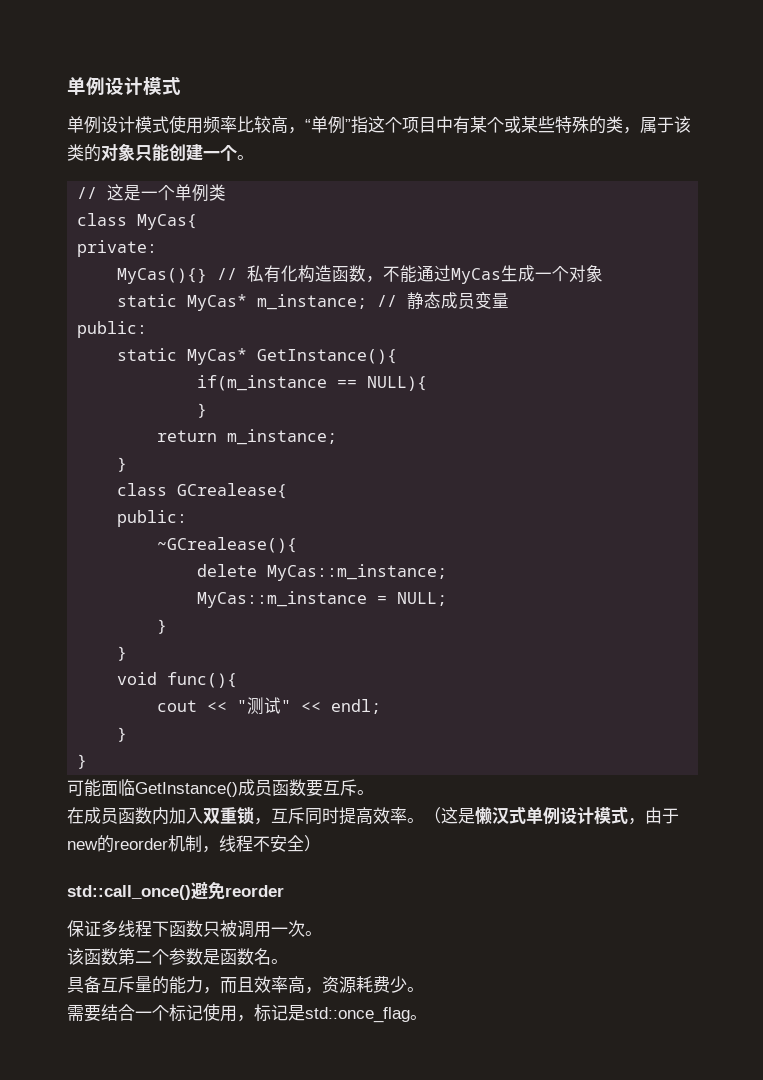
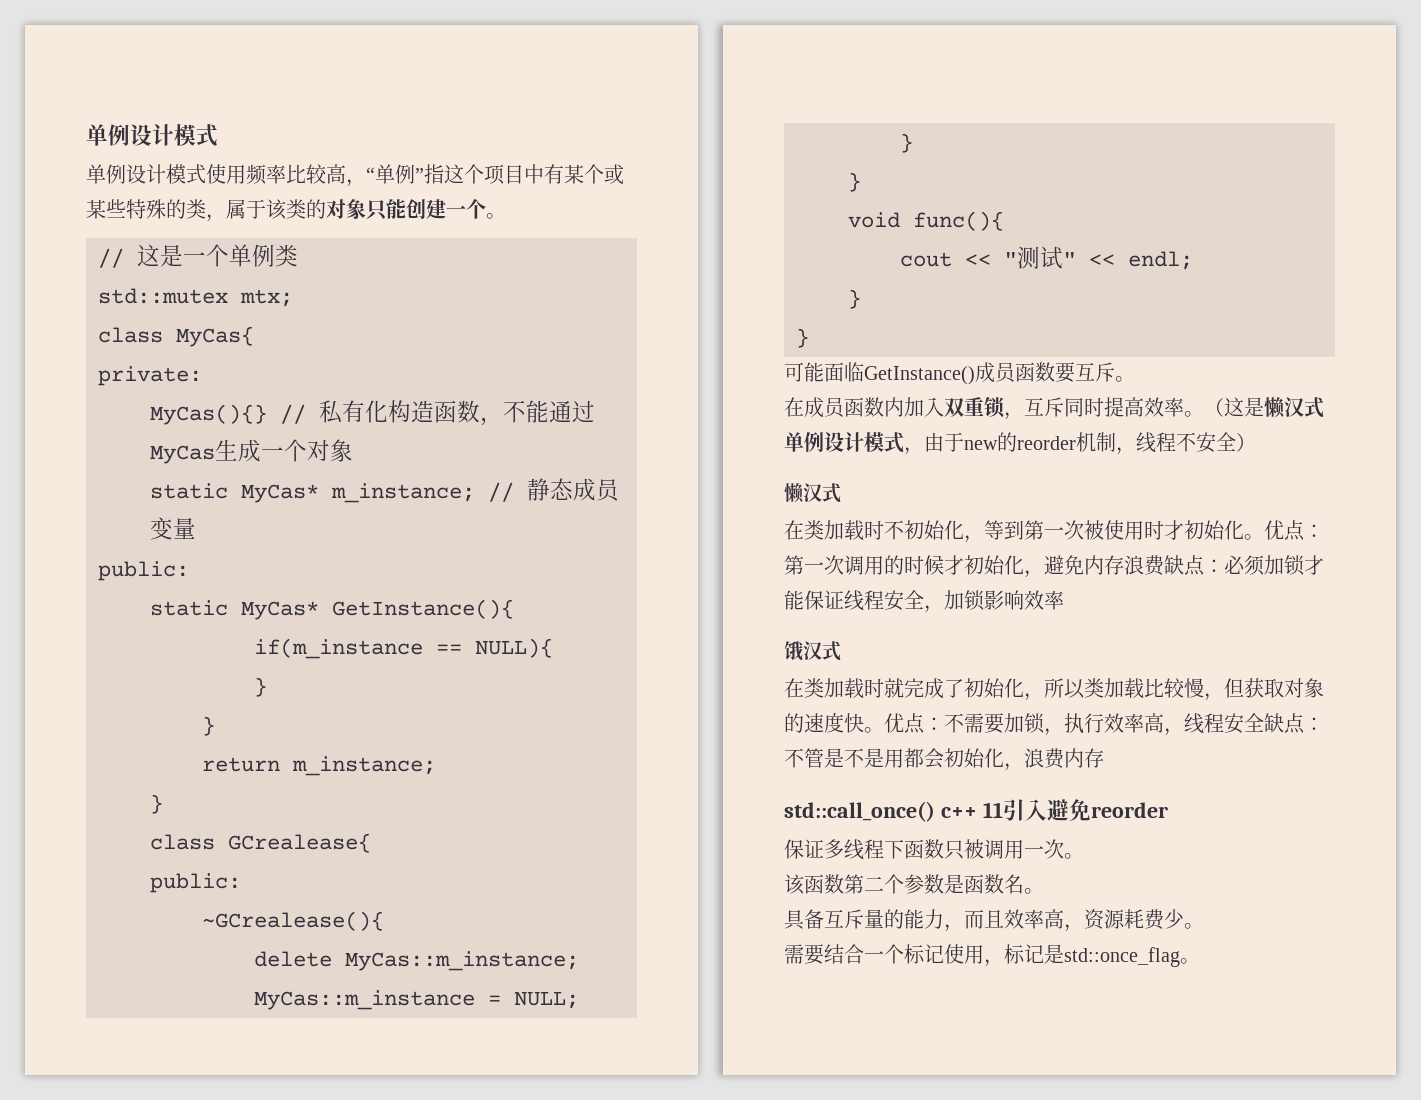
+ std::mutex mtx;
  if(m_instance == NULL){
+ }
  （这是懒汉式单例设计模式，由于new的reorder机制，线程不安全）
- std::call_once()避免reorder
+ 懒汉式
+ 在类加载时不初始化，等到第一次被使用时才初始化。优点：第一次调用的时候才初始化，避免内存浪费缺点：必须加锁才能保证线程安全，加锁影响效率
+ 饿汉式
+ 在类加载时就完成了初始化，所以类加载比较慢，但获取对象的速度快。优点：不需要加锁，执行效率高，线程安全缺点：不管是不是用都会初始化，浪费内存
+ std::call_once() c++ 11引入避免reorder

